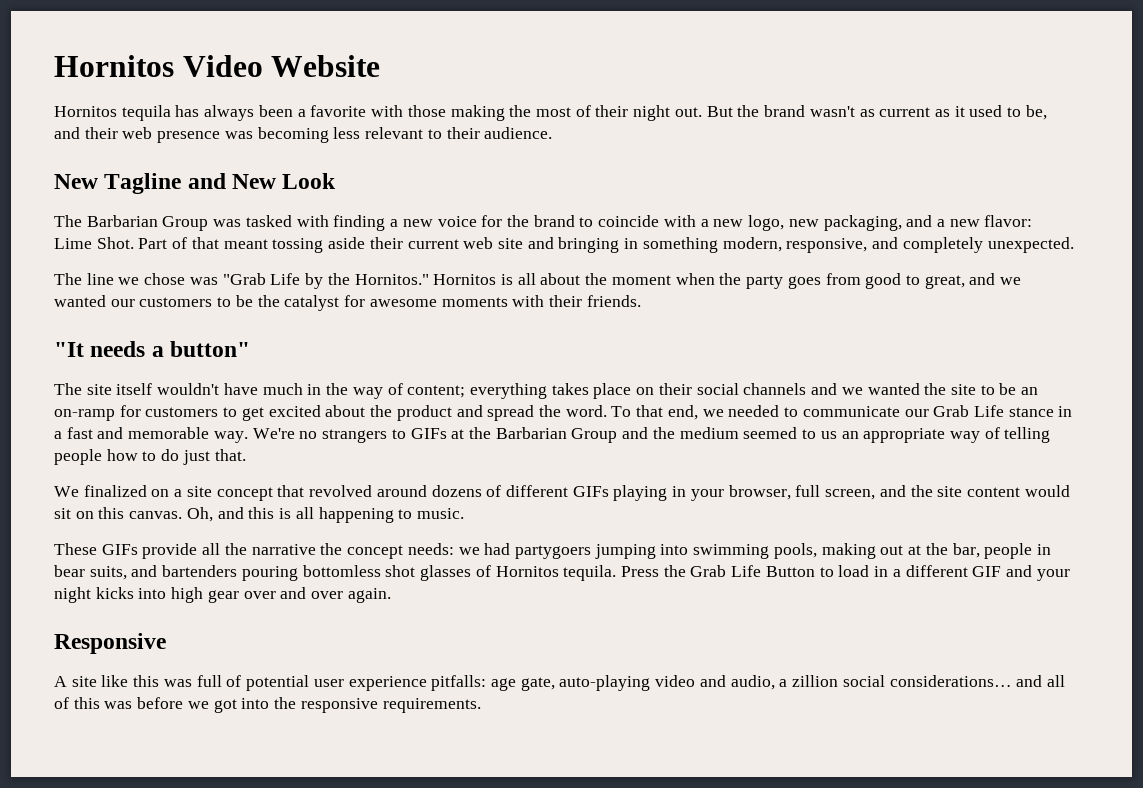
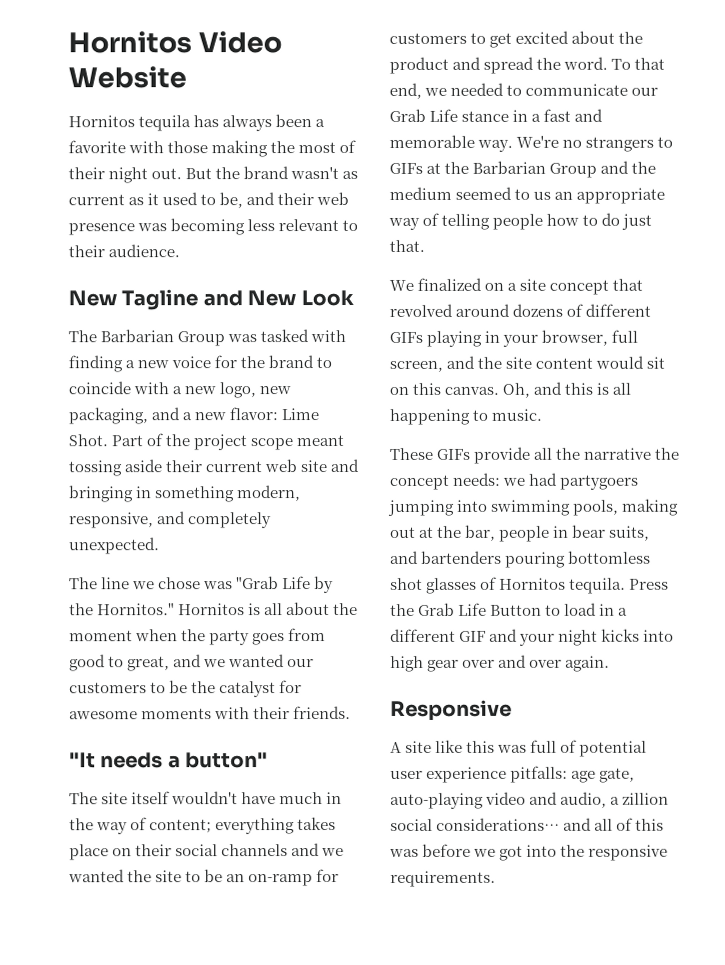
- Part of that meant tossing aside their current web site and bringing in something modern, responsive, and completely unexpected.
+ Part of the project scope meant tossing aside their current web site and bringing in something modern, responsive, and completely unexpected.

